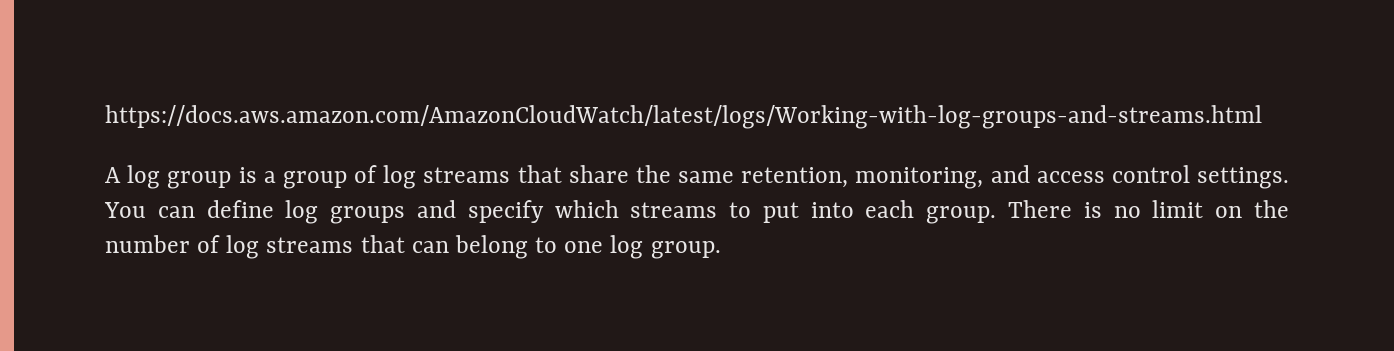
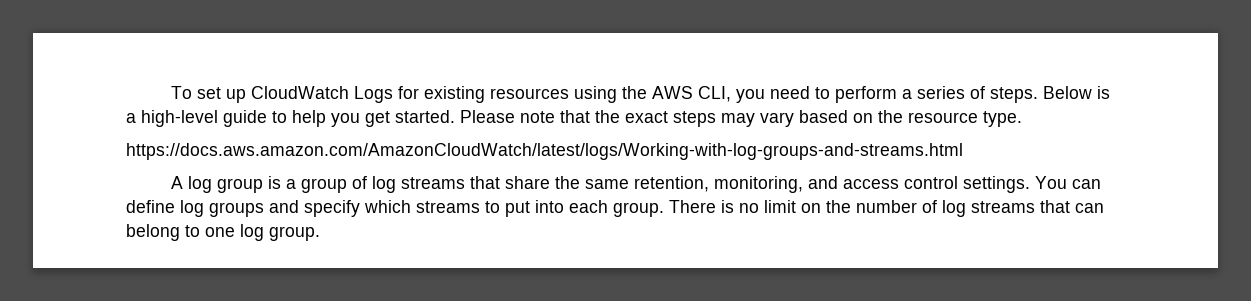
+ To set up CloudWatch Logs for existing resources using the AWS CLI, you need to perform a series of steps. Below is a high-level guide to help you get started. Please note that the exact steps may vary based on the resource type.

